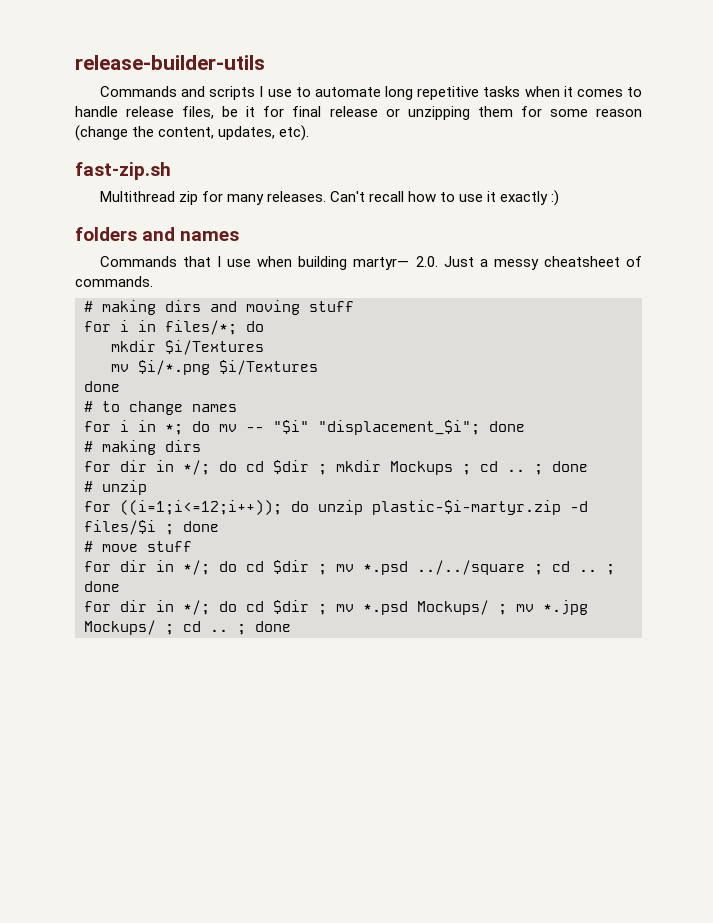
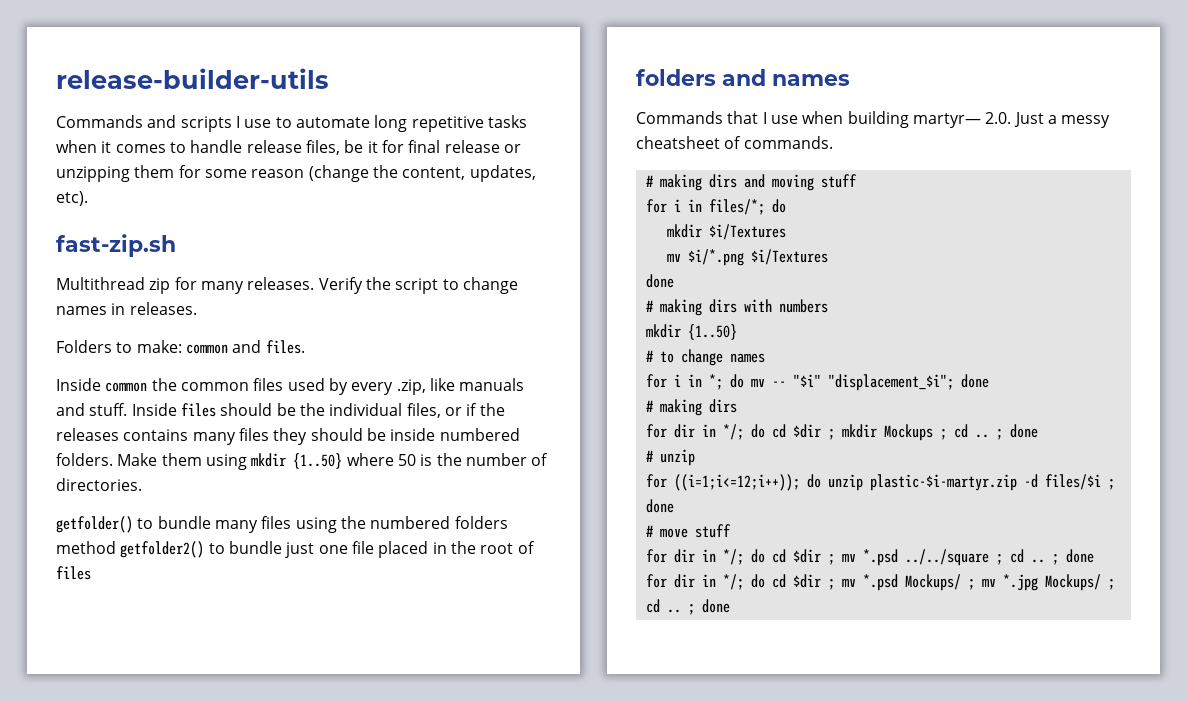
- Can't recall how to use it exactly :)
+ Verify the script to change names in releases.
+ Folders to make: common and files.
+ Inside common the common files used by every .zip, like manuals and stuff. Inside files should be the individual files, or if the releases contains many files they should be inside numbered folders. Make them using mkdir {1..50} where 50 is the number of directories.
+ getfolder() to bundle many files using the numbered folders method getfolder2() to bundle just one file placed in the root of files
+ # making dirs with numbers
+ mkdir {1..50}

